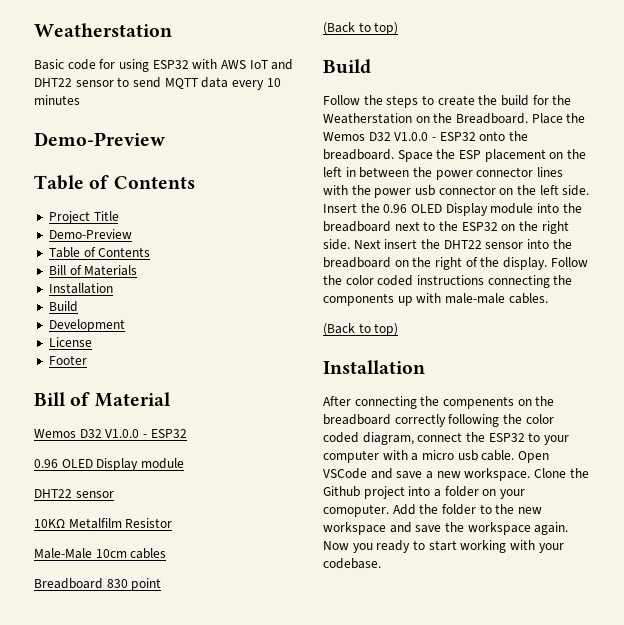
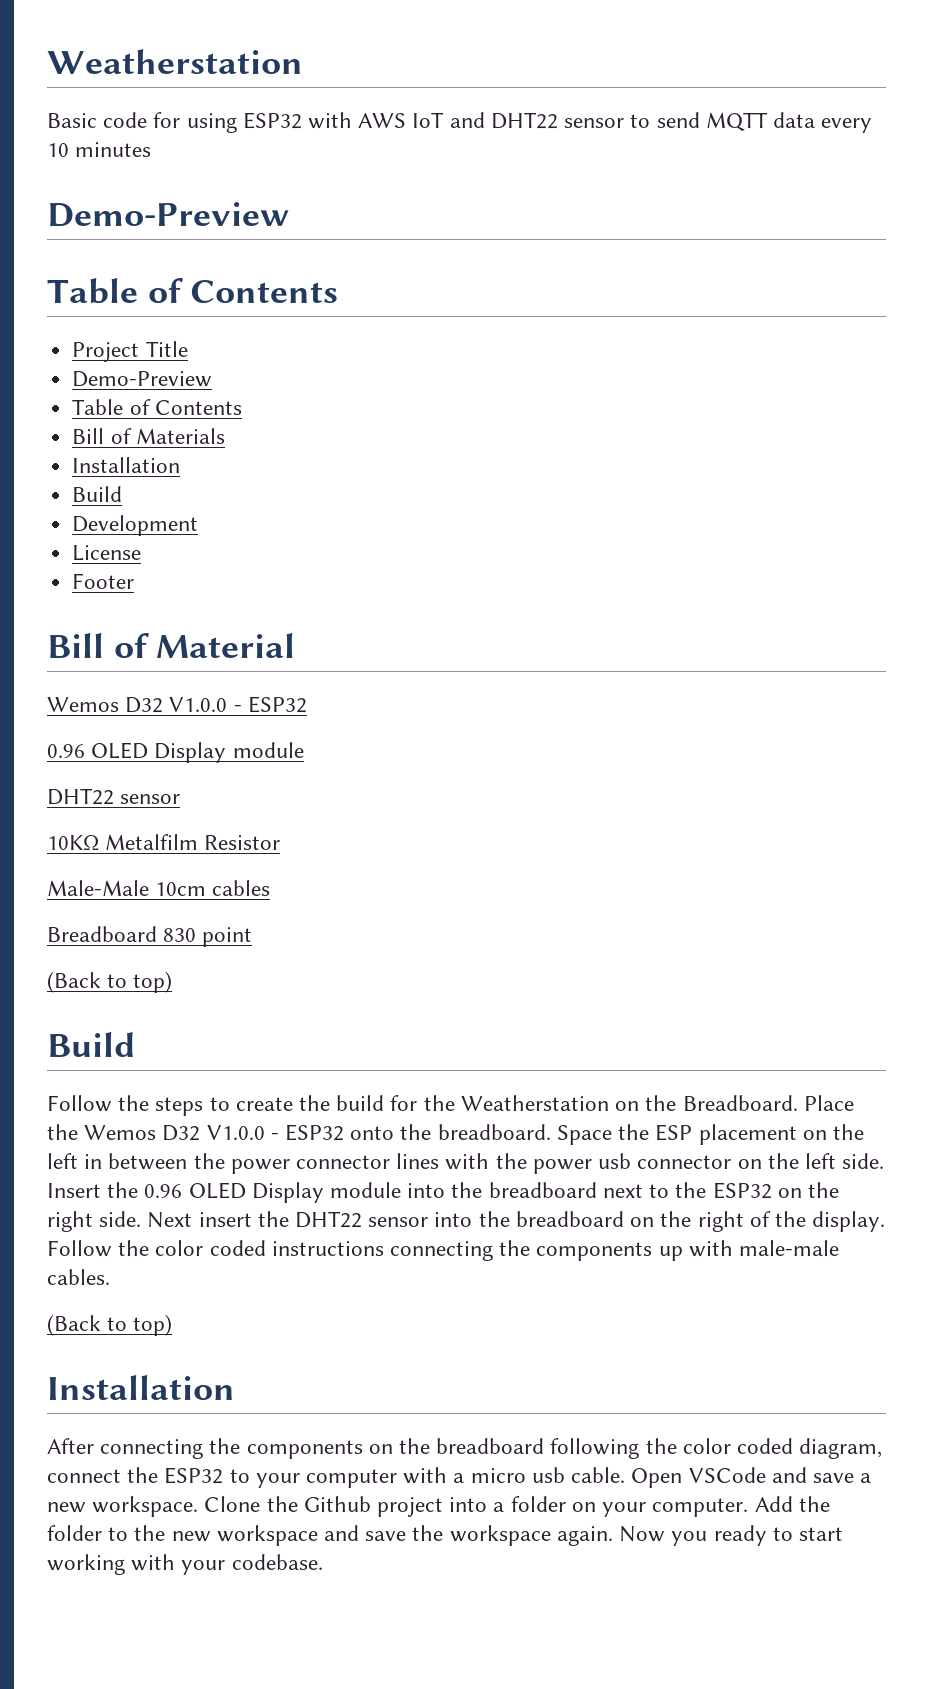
- After connecting the compenents on the breadboard correctly following the color coded diagram, connect the ESP32 to your computer with a micro usb cable.
+ After connecting the components on the breadboard following the color coded diagram, connect the ESP32 to your computer with a micro usb cable.
- Clone the Github project into a folder on your comoputer.
+ Clone the Github project into a folder on your computer.

